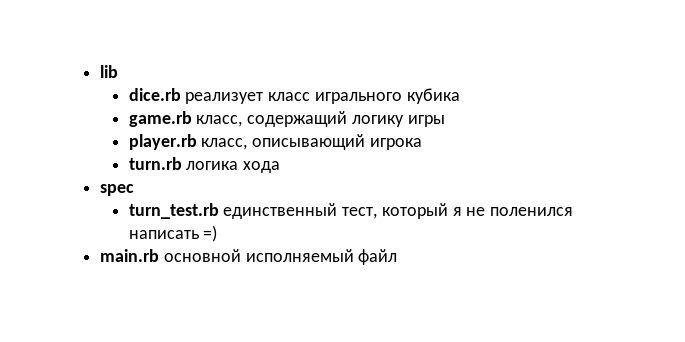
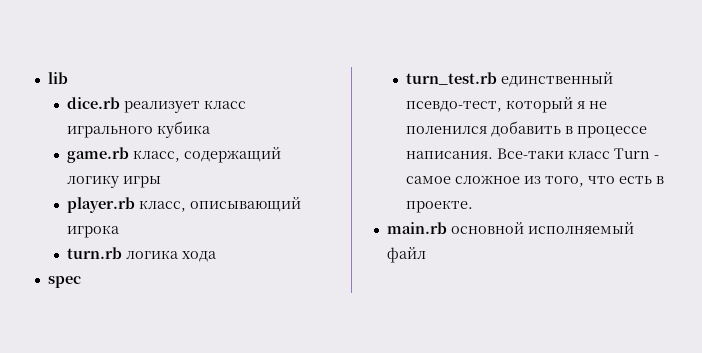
- turn_test.rb единственный тест, который я не поленился написать =)
+ turn_test.rb единственный псевдо-тест, который я не поленился добавить в процессе написания. Все-таки класс Turn - самое сложное из того, что есть в проекте.

